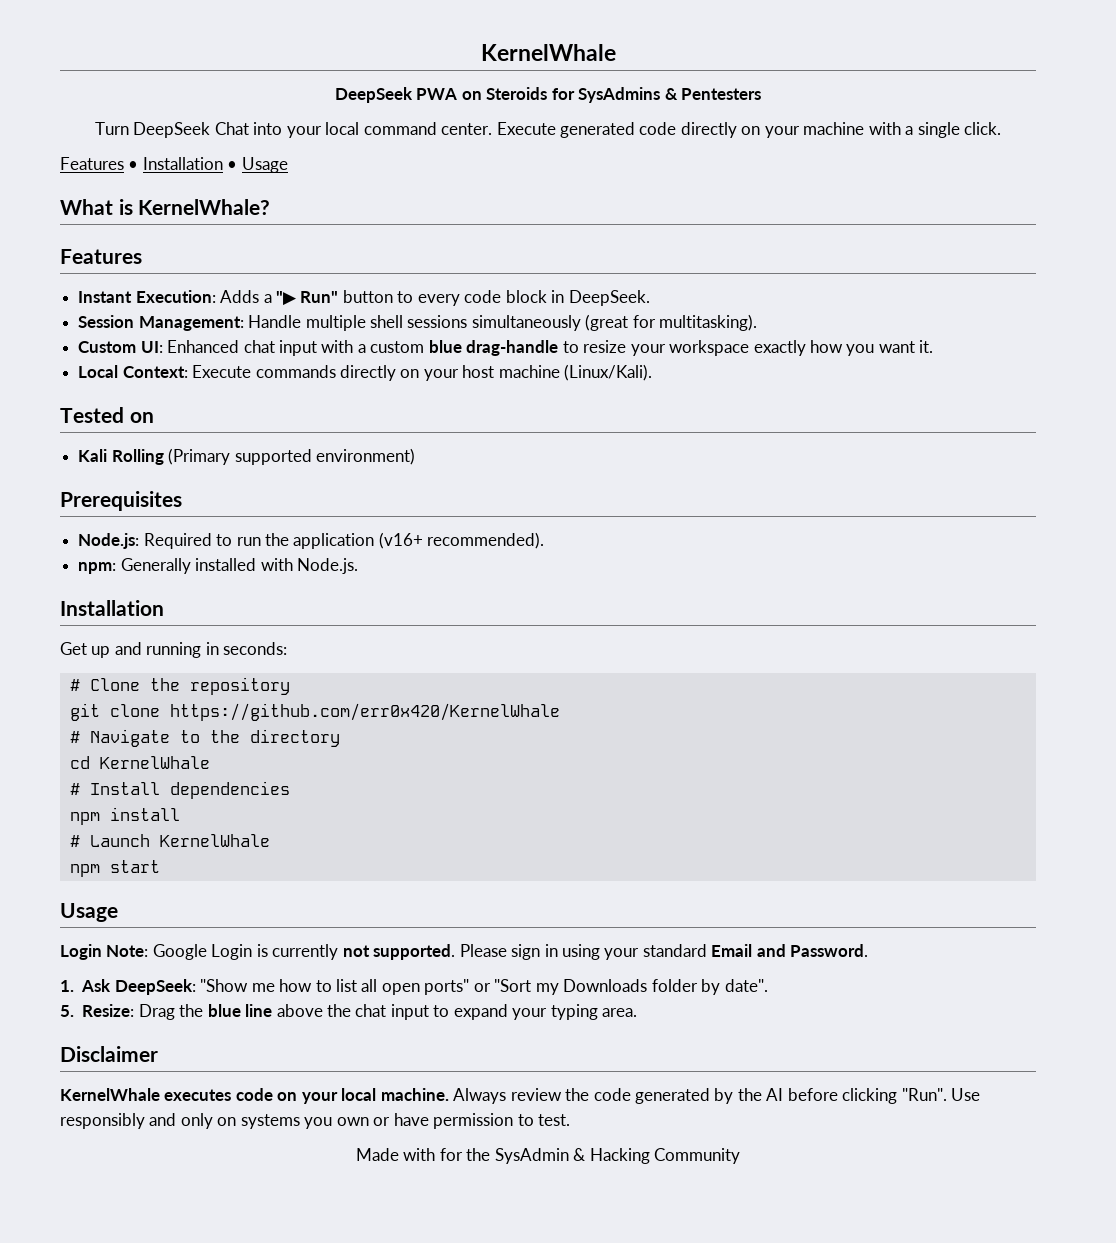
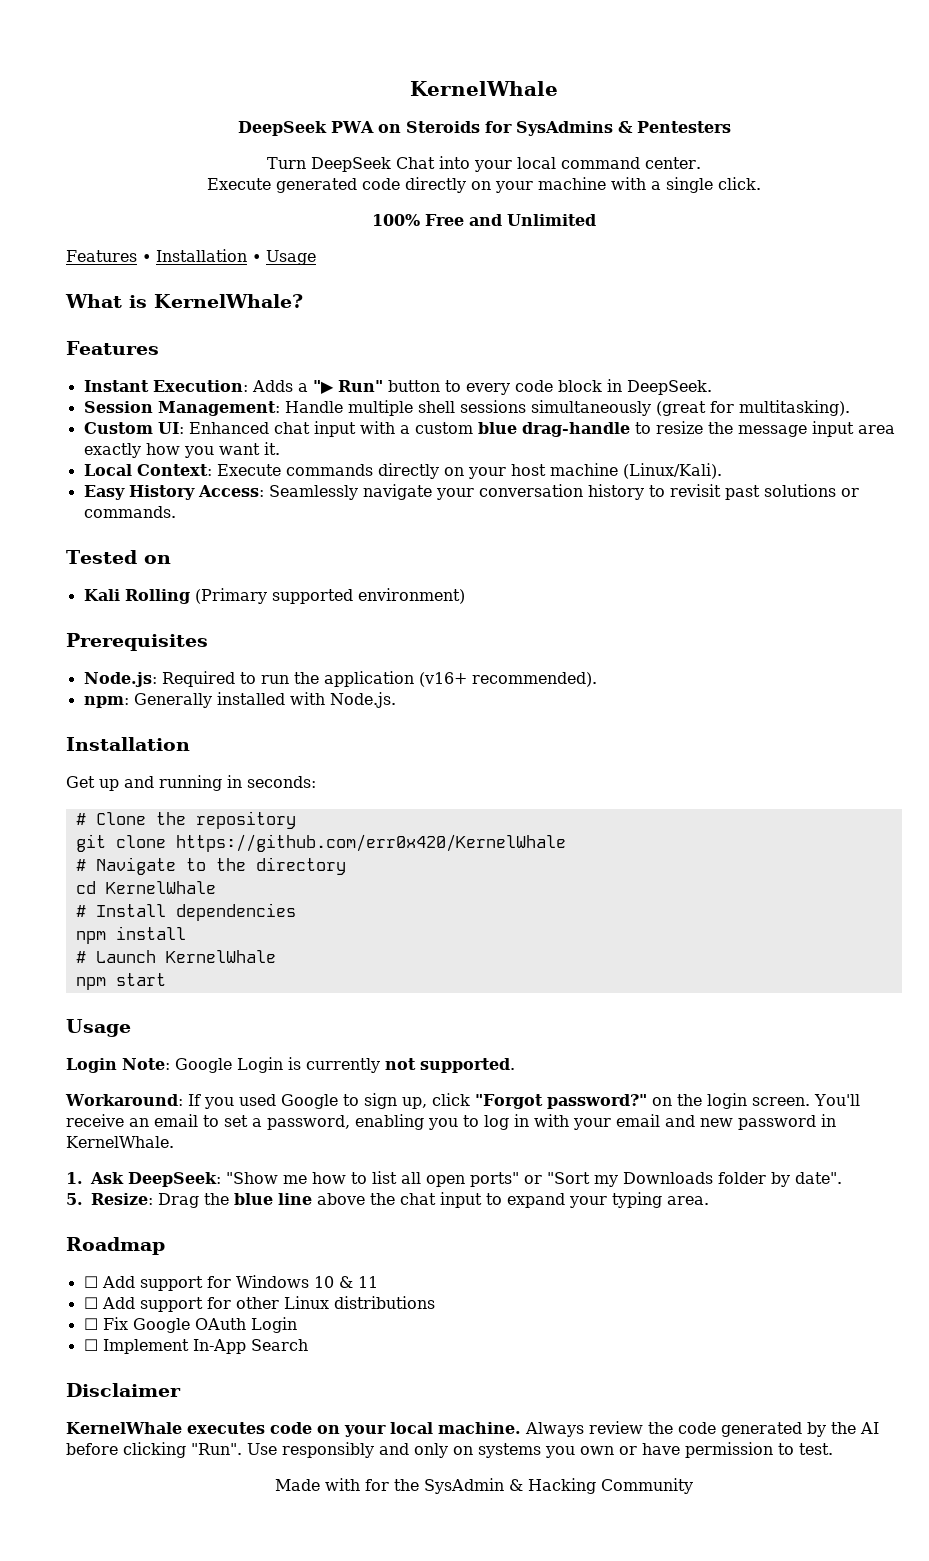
- Turn DeepSeek Chat into your local command center. Execute generated code directly on your machine with a single click.
+ Turn DeepSeek Chat into your local command center.
+ Execute generated code directly on your machine with a single click.
+ 100% Free and Unlimited
- Custom UI: Enhanced chat input with a custom blue drag-handle to resize your workspace exactly how you want it.
+ Custom UI: Enhanced chat input with a custom blue drag-handle to resize the message input area exactly how you want it.
+ Easy History Access: Seamlessly navigate your conversation history to revisit past solutions or commands.
- Login Note: Google Login is currently not supported. Please sign in using your standard Email and Password.
+ Login Note: Google Login is currently not supported.
+ Workaround: If you used Google to sign up, click "Forgot password?" on the login screen. You'll receive an email to set a password, enabling you to log in with your email and new password in KernelWhale.
+ Roadmap
+ ☐ Add support for Windows 10 & 11
+ ☐ Add support for other Linux distributions
+ ☐ Fix Google OAuth Login
+ ☐ Implement In-App Search

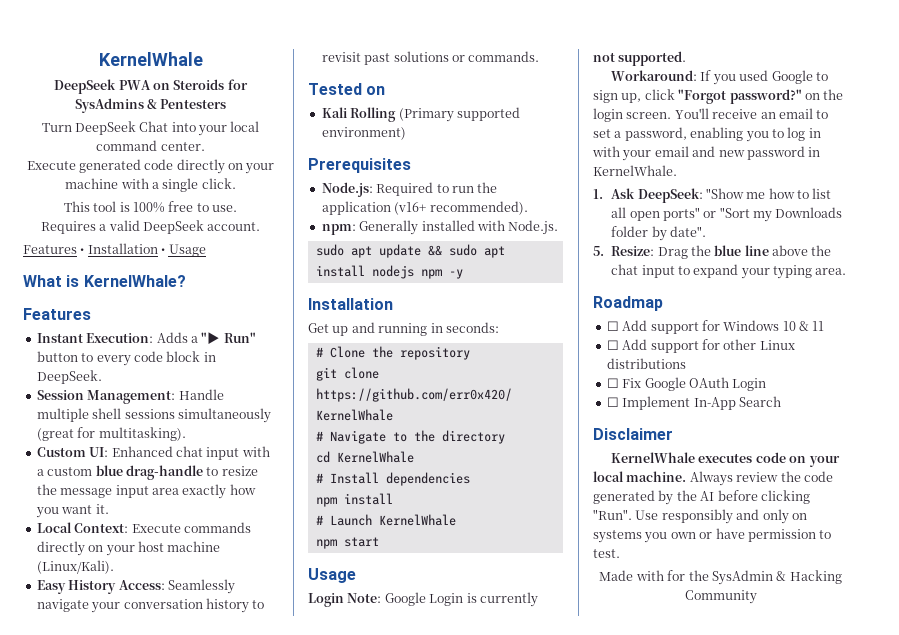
- 100% Free and Unlimited
+ This tool is 100% free to use.
+ Requires a valid DeepSeek account.
+ sudo apt update && sudo apt install nodejs npm -y

